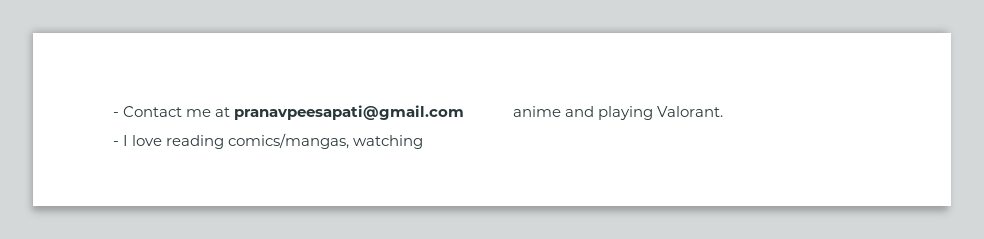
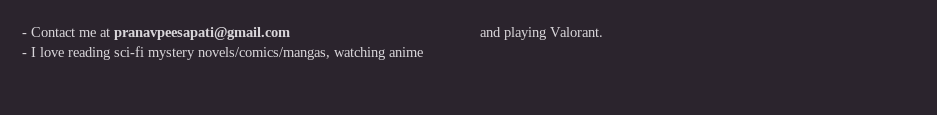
- - I love reading comics/mangas, watching anime and playing Valorant.
+ - I love reading sci-fi mystery novels/comics/mangas, watching anime and playing Valorant.

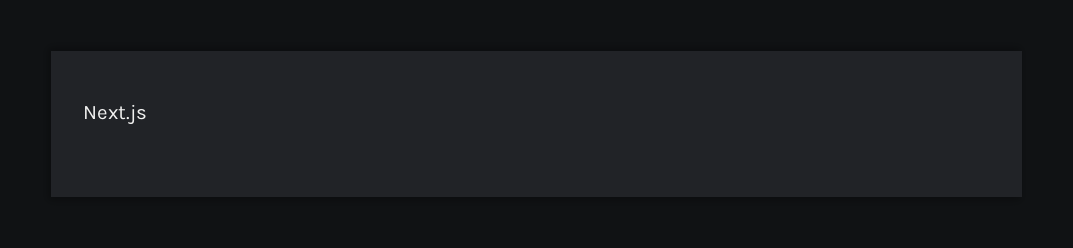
- - Contact me at pranavpeesapati@gmail.com
- - I love reading sci-fi mystery novels/comics/mangas, watching anime and playing Valorant.
+ Next.js

